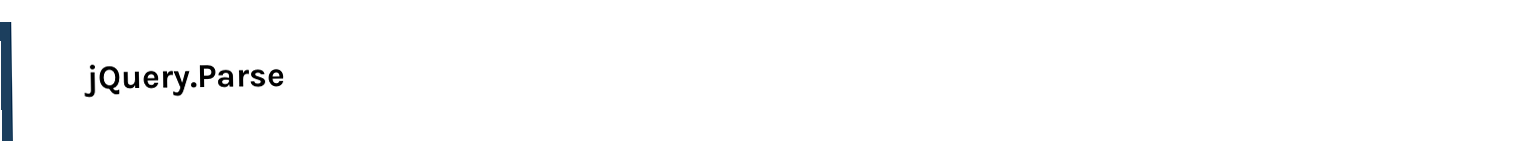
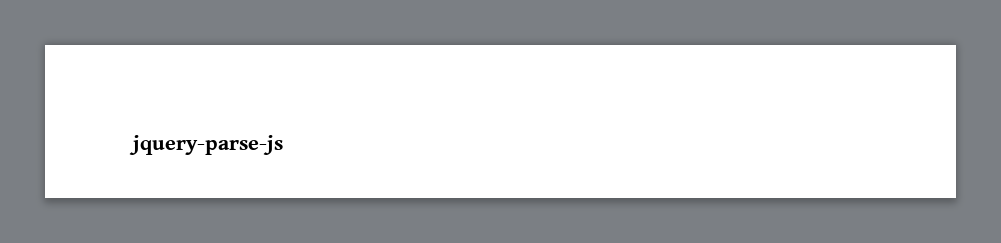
- jQuery.Parse
+ jquery-parse-js

